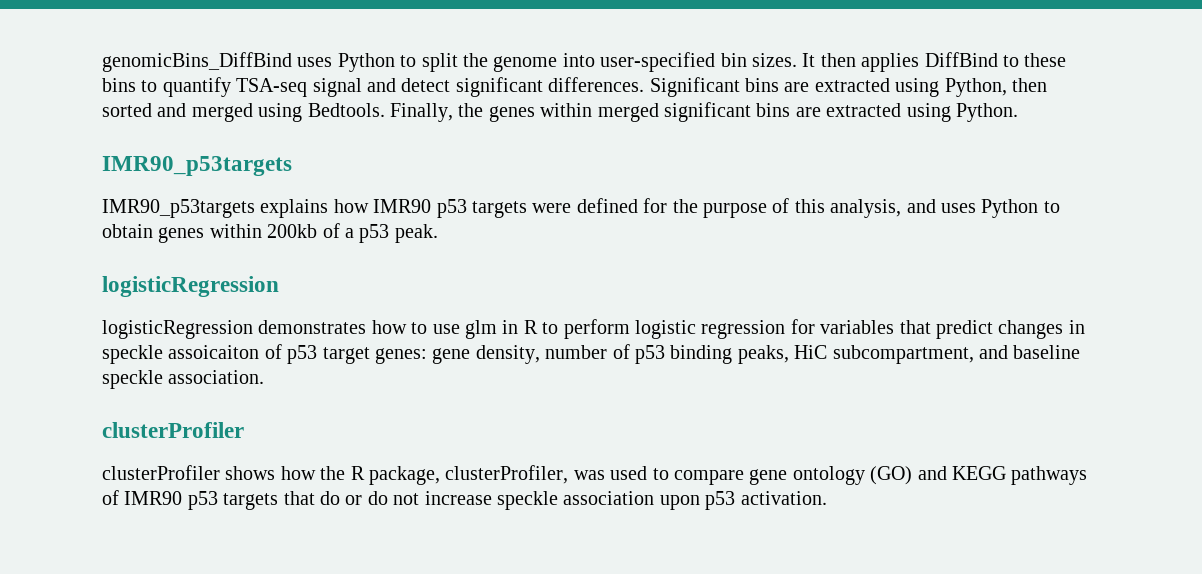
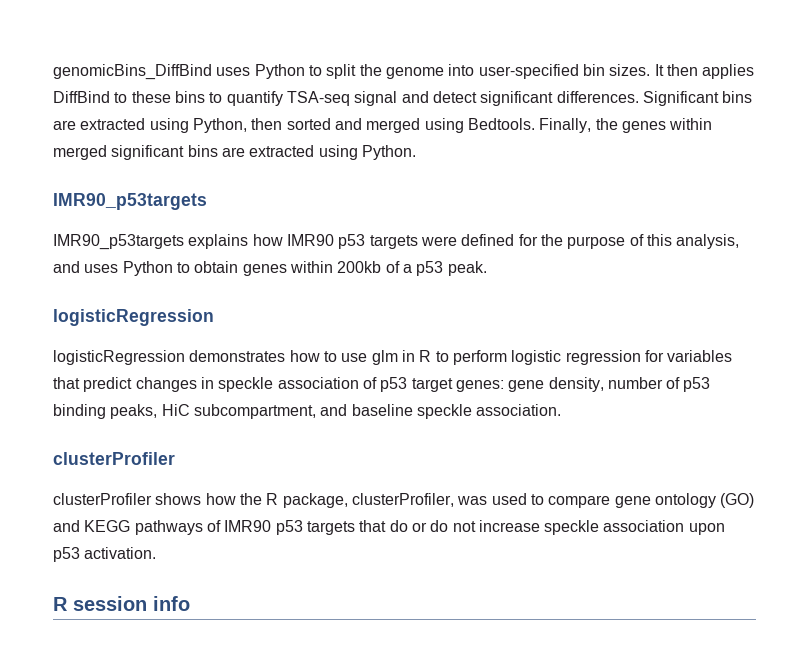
- logisticRegression demonstrates how to use glm in R to perform logistic regression for variables that predict changes in speckle assoicaiton of p53 target genes: gene density, number of p53 binding peaks, HiC subcompartment, and baseline speckle association.
+ logisticRegression demonstrates how to use glm in R to perform logistic regression for variables that predict changes in speckle association of p53 target genes: gene density, number of p53 binding peaks, HiC subcompartment, and baseline speckle association.
+ R session info

